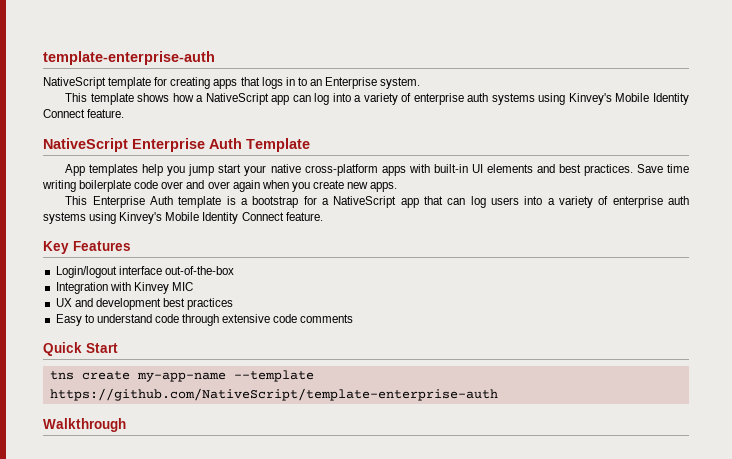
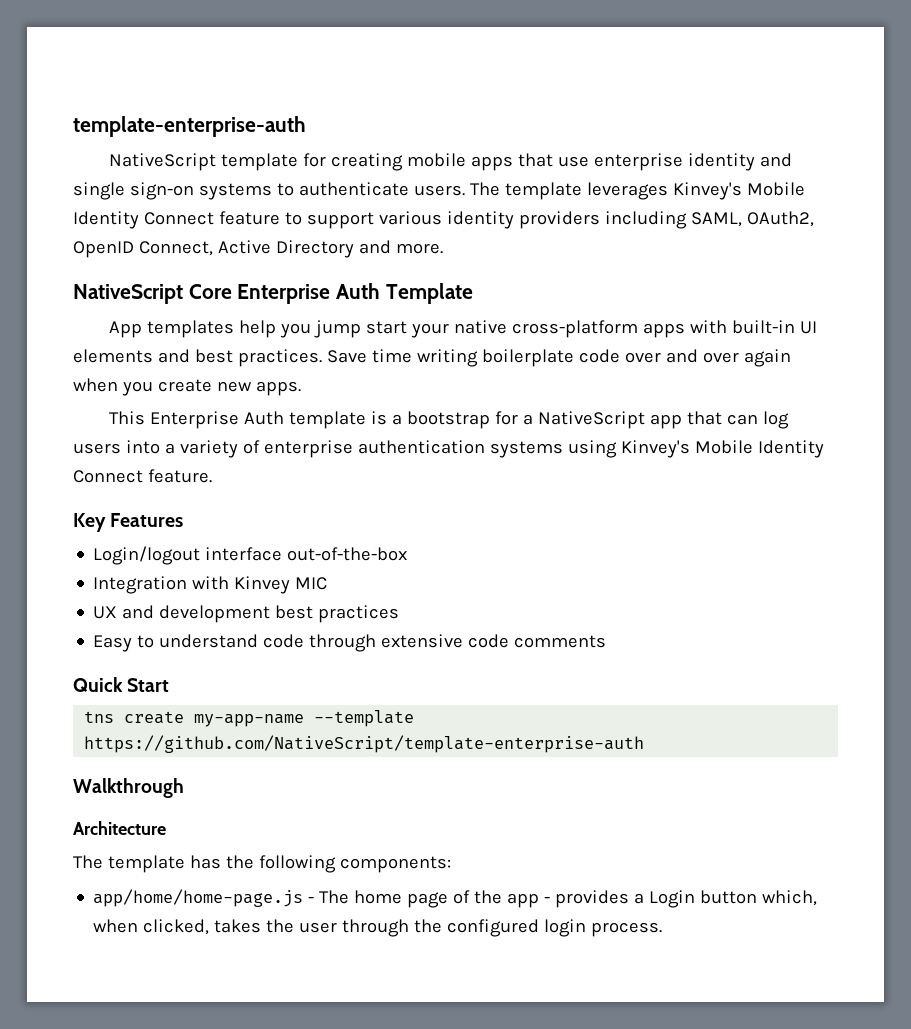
- NativeScript template for creating apps that logs in to an Enterprise system.
- This template shows how a NativeScript app can log into a variety of enterprise auth systems using Kinvey's Mobile Identity Connect feature.
- NativeScript Enterprise Auth Template
+ NativeScript template for creating mobile apps that use enterprise identity and single sign-on systems to authenticate users. The template leverages Kinvey's Mobile Identity Connect feature to support various identity providers including SAML, OAuth2, OpenID Connect, Active Directory and more.
+ NativeScript Core Enterprise Auth Template
- This Enterprise Auth template is a bootstrap for a NativeScript app that can log users into a variety of enterprise auth systems using Kinvey's Mobile Identity Connect feature.
+ This Enterprise Auth template is a bootstrap for a NativeScript app that can log users into a variety of enterprise authentication systems using Kinvey's Mobile Identity Connect feature.
+ Architecture
+ The template has the following components:
+ app/home/home-page.js - The home page of the app - provides a Login button which, when clicked, takes the user through the configured login process.

